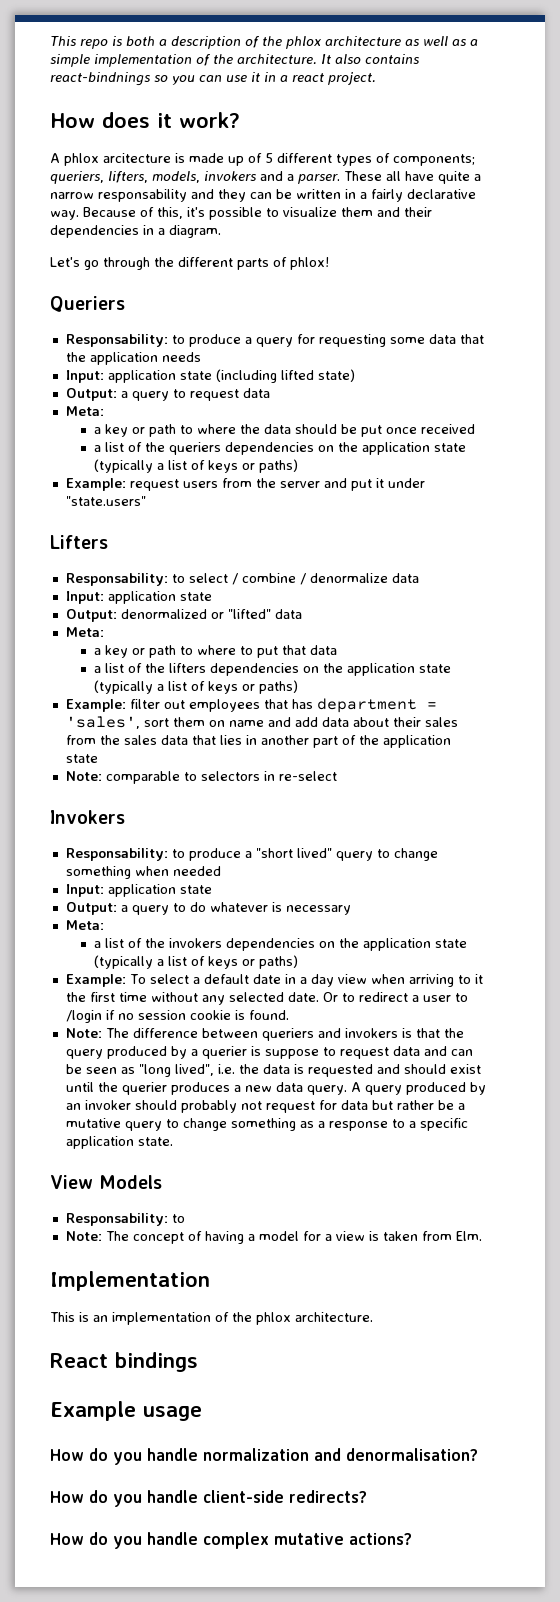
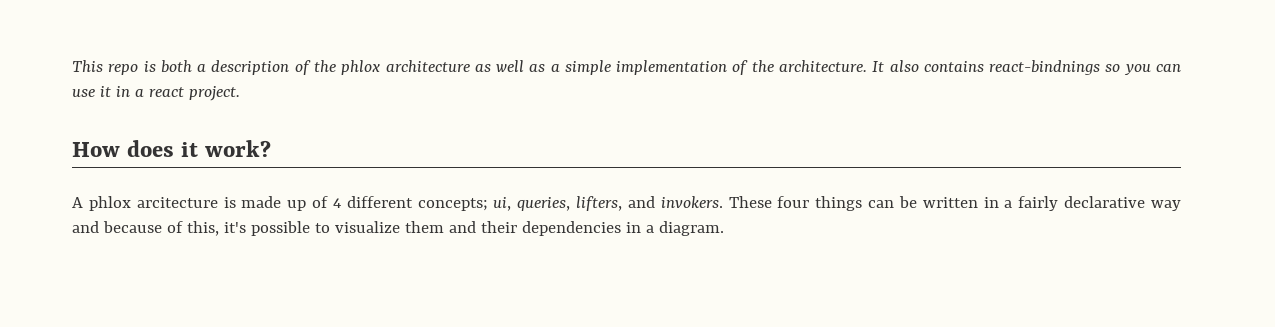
- A phlox arcitecture is made up of 5 different types of components; queriers, lifters, models, invokers and a parser. These all have quite a narrow responsability and they can be written in a fairly declarative way. Because of this, it's possible to visualize them and their dependencies in a diagram.
+ A phlox arcitecture is made up of 4 different concepts; ui, queries, lifters, and invokers. These four things can be written in a fairly declarative way and because of this, it's possible to visualize them and their dependencies in a diagram.
- Let's go through the different parts of phlox!
- Queriers
- Responsability: to produce a query for requesting some data that the application needs
- Input: application state (including lifted state)
- Output: a query to request data
- Meta:
- a key or path to where the data should be put once received
- a list of the queriers dependencies on the application state (typically a list of keys or paths)
- Example: request users from the server and put it under "state.users"
- Lifters
- Responsability: to select / combine / denormalize data
- Input: application state
- Output: denormalized or "lifted" data
- Meta:
- a key or path to where to put that data
- a list of the lifters dependencies on the application state (typically a list of keys or paths)
- Example: filter out employees that has department = 'sales', sort them on name and add data about their sales from the sales data that lies in another part of the application state
- Note: comparable to selectors in re-select
- Invokers
- Responsability: to produce a "short lived" query to change something when needed
- Input: application state
- Output: a query to do whatever is necessary
- Meta:
- a list of the invokers dependencies on the application state (typically a list of keys or paths)
- Example: To select a default date in a day view when arriving to it the first time without any selected date. Or to redirect a user to /login if no session cookie is found.
- Note: The difference between queriers and invokers is that the query produced by a querier is suppose to request data and can be seen as "long lived", i.e. the data is requested and should exist until the querier produces a new data query. A query produced by an invoker should probably not request for data but rather be a mutative query to change something as a response to a specific application state.
- View Models
- Responsability: to
- Note: The concept of having a model for a view is taken from Elm.
- Implementation
- This is an implementation of the phlox architecture.
- React bindings
- Example usage
- How do you handle normalization and denormalisation?
- How do you handle client-side redirects?
- How do you handle complex mutative actions?

